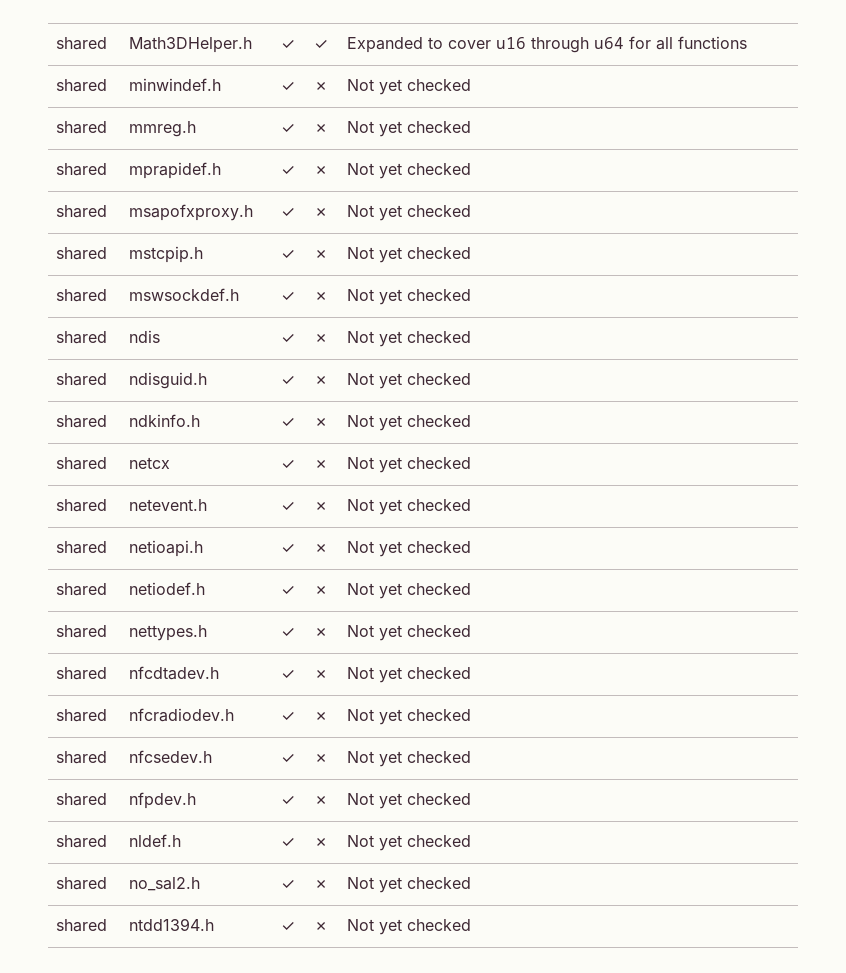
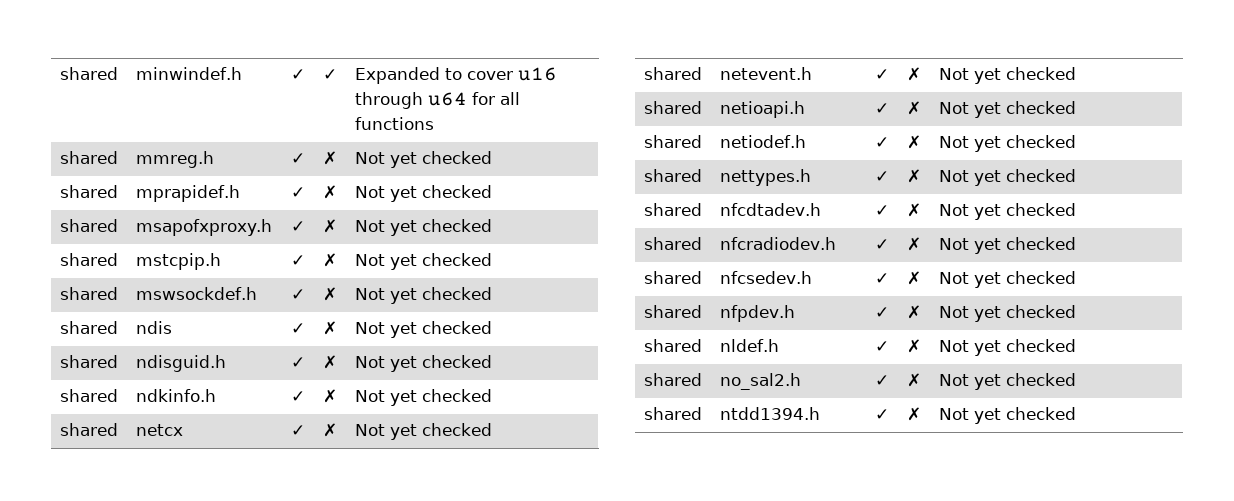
- shared | Math3DHelper.h | ✓ | ✓ | Expanded to cover u16 through u64 for all functions
+ shared | minwindef.h | ✓ | ✓ | Expanded to cover u16 through u64 for all functions
- shared | minwindef.h | ✓ | ✗ | Not yet checked

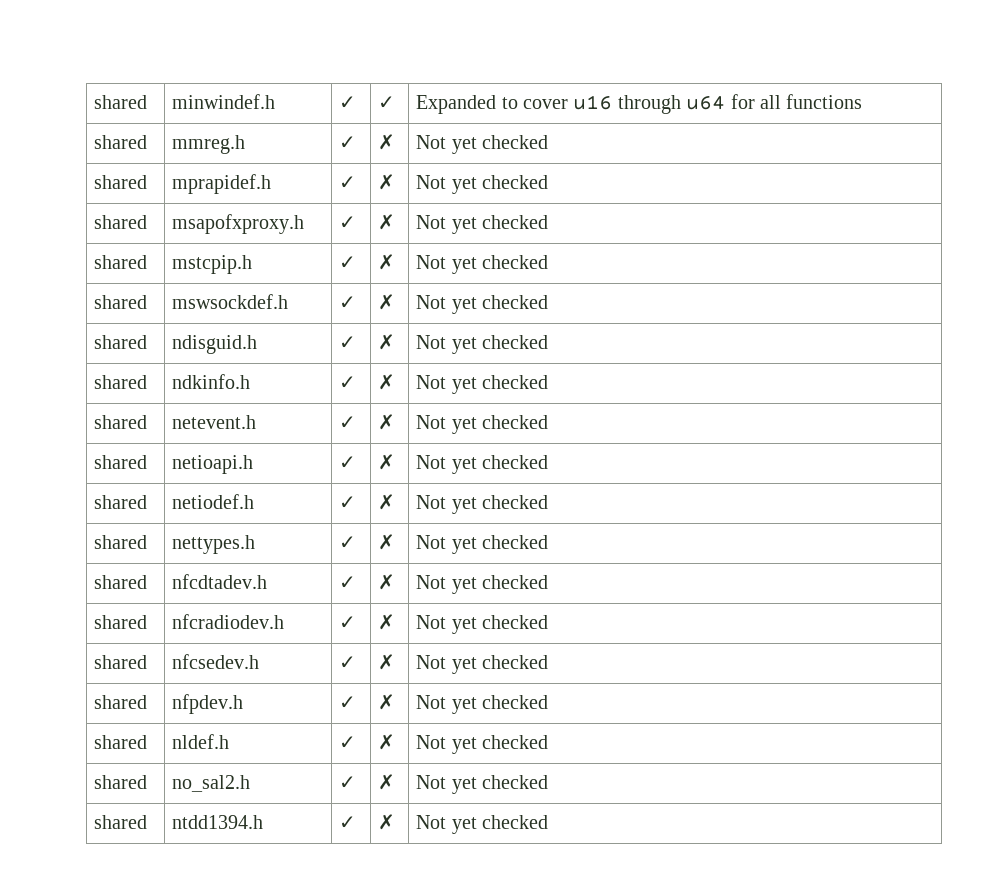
- shared | ndis | ✓ | ✗ | Not yet checked
- shared | netcx | ✓ | ✗ | Not yet checked

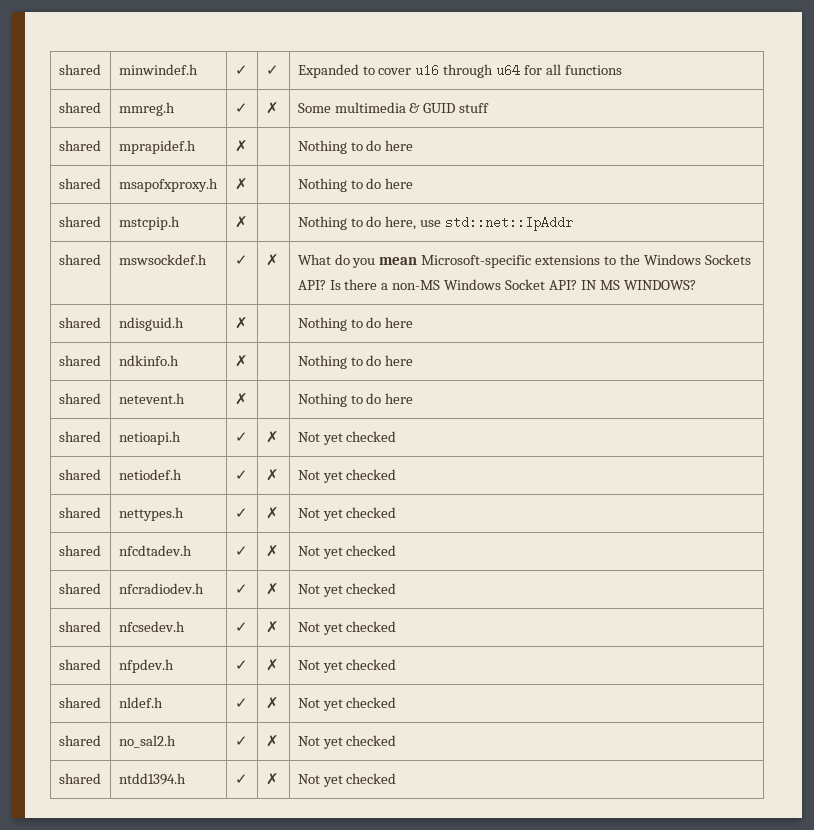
- shared | mmreg.h | ✓ | ✗ | Not yet checked
+ shared | mmreg.h | ✓ | ✗ | Some multimedia & GUID stuff
- shared | mprapidef.h | ✓ | ✗ | Not yet checked
+ shared | mprapidef.h | ✗ | | Nothing to do here
- shared | msapofxproxy.h | ✓ | ✗ | Not yet checked
+ shared | msapofxproxy.h | ✗ | | Nothing to do here
- shared | mstcpip.h | ✓ | ✗ | Not yet checked
- shared | mswsockdef.h | ✓ | ✗ | Not yet checked
+ shared | mstcpip.h | ✗ | | Nothing to do here, use std::net::IpAddr
+ shared | mswsockdef.h | ✓ | ✗ | What do you mean Microsoft-specific extensions to the Windows Sockets API? Is there a non-MS Windows Socket API? IN MS WINDOWS?
- shared | ndisguid.h | ✓ | ✗ | Not yet checked
+ shared | ndisguid.h | ✗ | | Nothing to do here
- shared | ndkinfo.h | ✓ | ✗ | Not yet checked
+ shared | ndkinfo.h | ✗ | | Nothing to do here
- shared | netevent.h | ✓ | ✗ | Not yet checked
+ shared | netevent.h | ✗ | | Nothing to do here

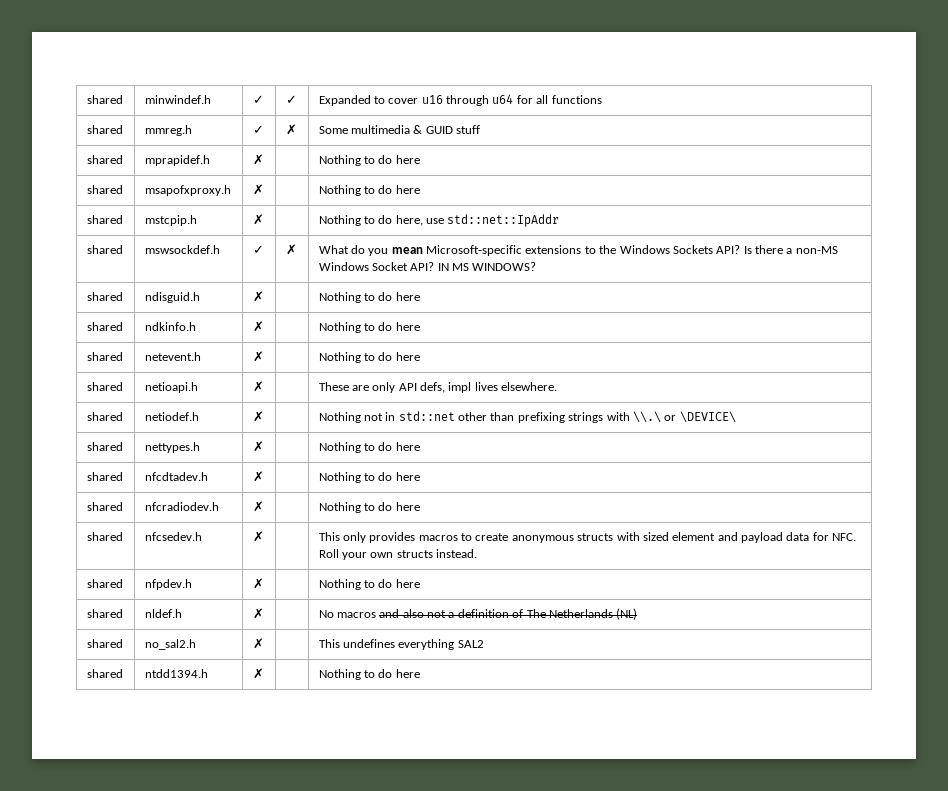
- shared | netioapi.h | ✓ | ✗ | Not yet checked
+ shared | netioapi.h | ✗ | | These are only API defs, impl lives elsewhere.
- shared | netiodef.h | ✓ | ✗ | Not yet checked
+ shared | netiodef.h | ✗ | | Nothing not in std::net other than prefixing strings with \\.\ or \DEVICE\
- shared | nettypes.h | ✓ | ✗ | Not yet checked
+ shared | nettypes.h | ✗ | | Nothing to do here
- shared | nfcdtadev.h | ✓ | ✗ | Not yet checked
+ shared | nfcdtadev.h | ✗ | | Nothing to do here
- shared | nfcradiodev.h | ✓ | ✗ | Not yet checked
+ shared | nfcradiodev.h | ✗ | | Nothing to do here
- shared | nfcsedev.h | ✓ | ✗ | Not yet checked
+ shared | nfcsedev.h | ✗ | | This only provides macros to create anonymous structs with sized element and payload data for NFC. Roll your own structs instead.
- shared | nfpdev.h | ✓ | ✗ | Not yet checked
+ shared | nfpdev.h | ✗ | | Nothing to do here
- shared | nldef.h | ✓ | ✗ | Not yet checked
+ shared | nldef.h | ✗ | | No macros and also not a definition of The Netherlands (NL)
- shared | no_sal2.h | ✓ | ✗ | Not yet checked
+ shared | no_sal2.h | ✗ | | This undefines everything SAL2
- shared | ntdd1394.h | ✓ | ✗ | Not yet checked
+ shared | ntdd1394.h | ✗ | | Nothing to do here

